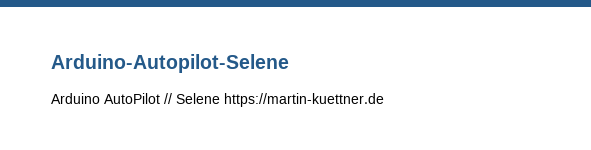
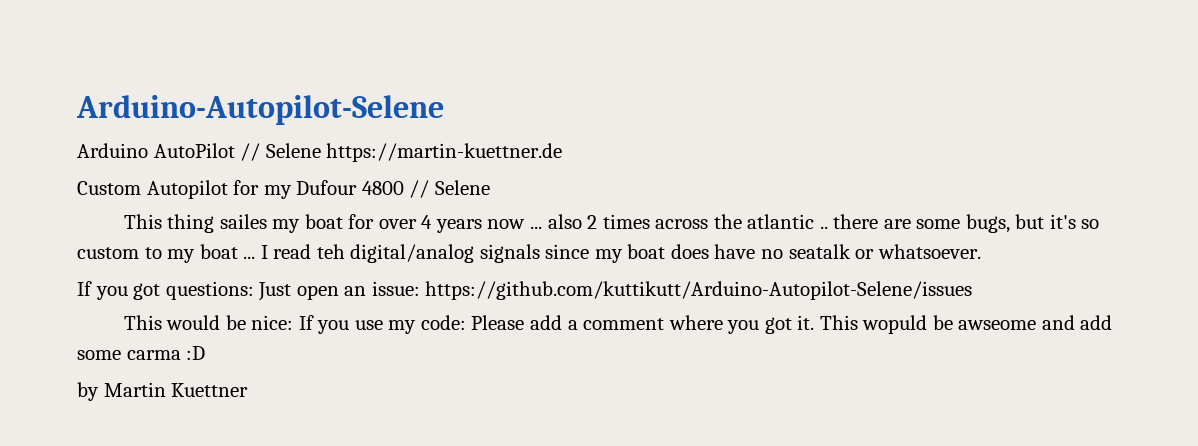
+ Custom Autopilot for my Dufour 4800 // Selene
+ This thing sailes my boat for over 4 years now ... also 2 times across the atlantic .. there are some bugs, but it's so custom to my boat ... I read teh digital/analog signals since my boat does have no seatalk or whatsoever.
+ If you got questions: Just open an issue: https://github.com/kuttikutt/Arduino-Autopilot-Selene/issues
+ This would be nice: If you use my code: Please add a comment where you got it. This wopuld be awseome and add some carma :D
+ by Martin Kuettner

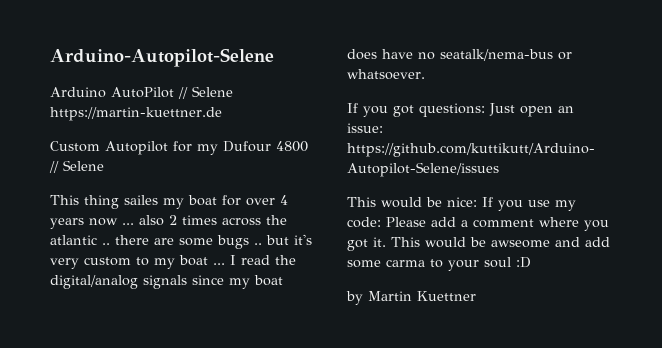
- This thing sailes my boat for over 4 years now ... also 2 times across the atlantic .. there are some bugs, but it's so custom to my boat ...
+ This thing sailes my boat for over 4 years now ... also 2 times across the atlantic .. there are some bugs .. but it's very custom to my boat ...
- I read teh digital/analog signals since my boat does have no seatalk or whatsoever.
+ I read the digital/analog signals since my boat does have no seatalk/nema-bus or whatsoever.
- This wopuld be awseome and add some carma :D
+ This would be awseome and add some carma to your soul :D

